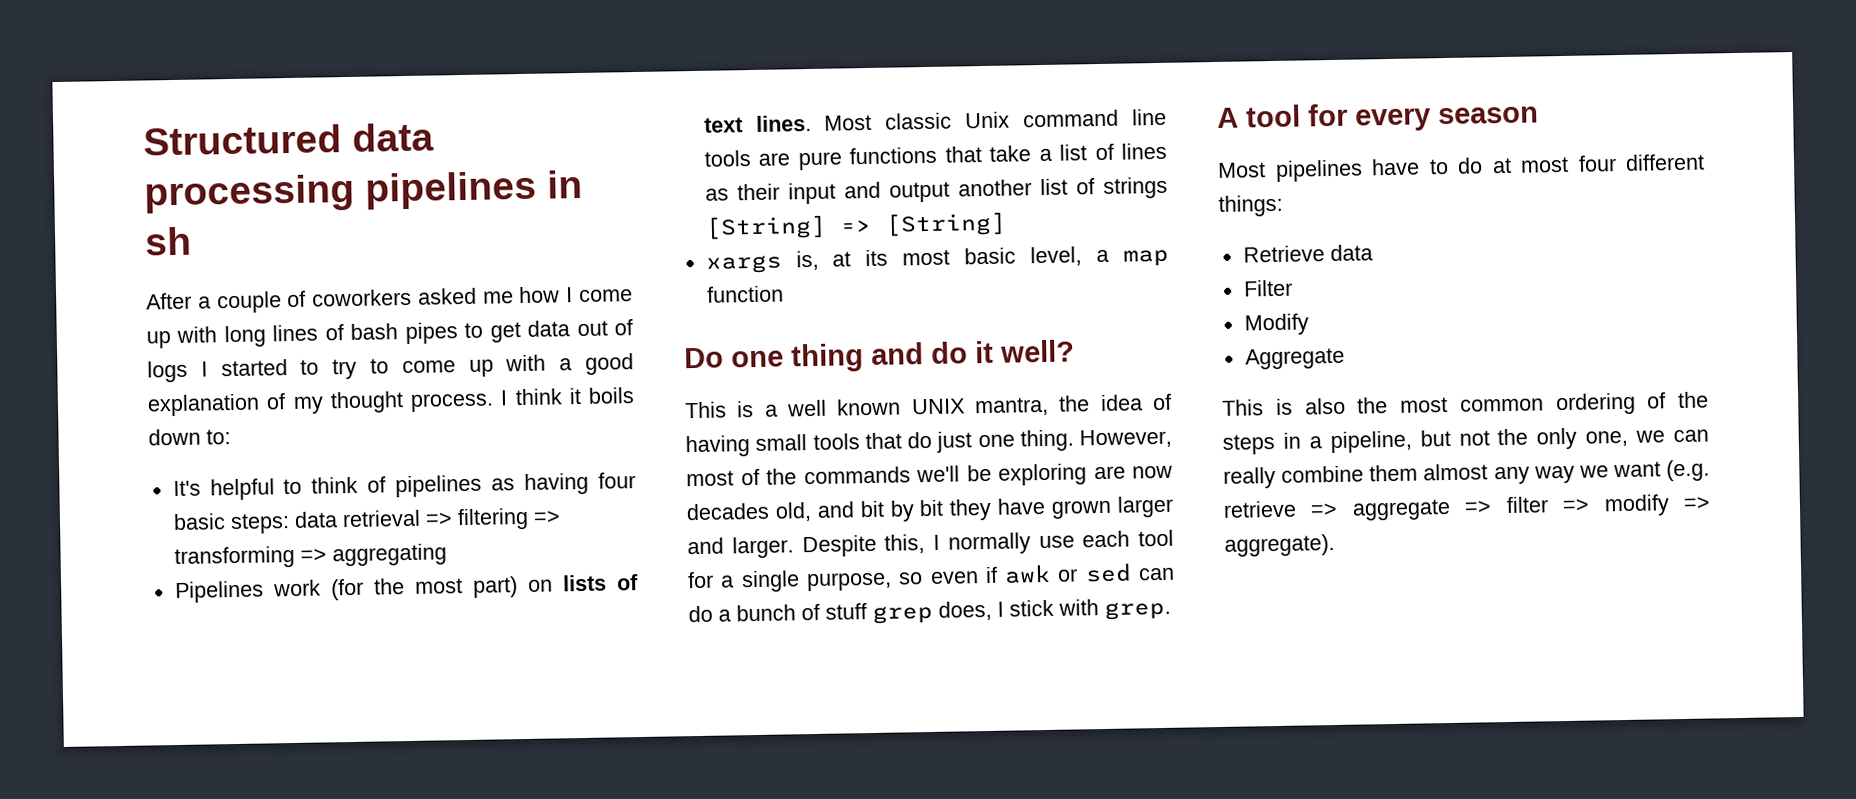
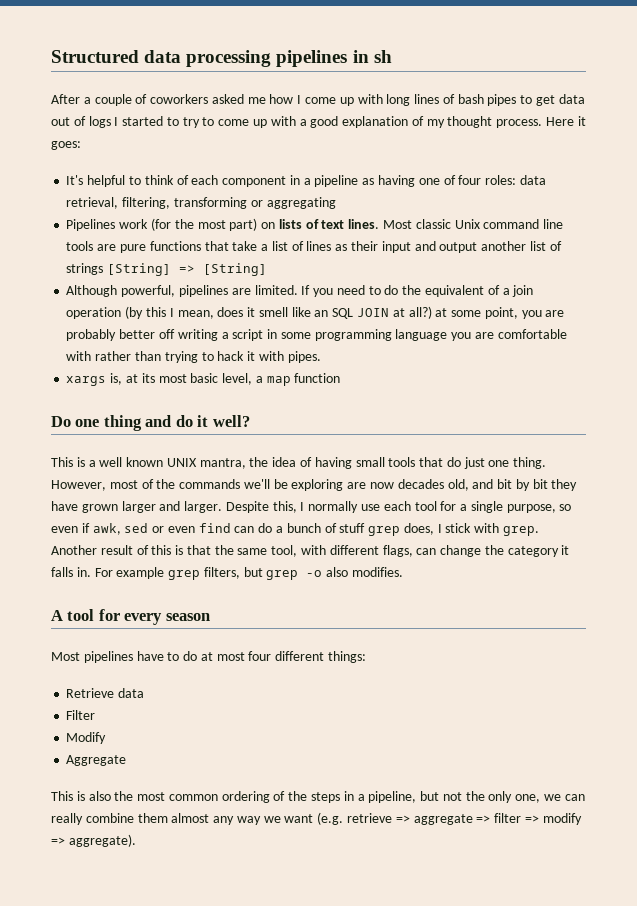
- I think it boils down to:
+ Here it goes:
- It's helpful to think of pipelines as having four basic steps: data retrieval => filtering => transforming => aggregating
+ It's helpful to think of each component in a pipeline as having one of four roles: data retrieval, filtering, transforming or aggregating
+ Although powerful, pipelines are limited. If you need to do the equivalent of a join operation (by this I mean, does it smell like an SQL JOIN at all?) at some point, you are probably better off writing a script in some programming language you are comfortable with rather than trying to hack it with pipes.
- Despite this, I normally use each tool for a single purpose, so even if awk or sed can do a bunch of stuff grep does, I stick with grep.
+ Despite this, I normally use each tool for a single purpose, so even if awk, sed or even find can do a bunch of stuff grep does, I stick with grep. Another result of this is that the same tool, with different flags, can change the category it falls in. For example grep filters, but grep -o also modifies.

